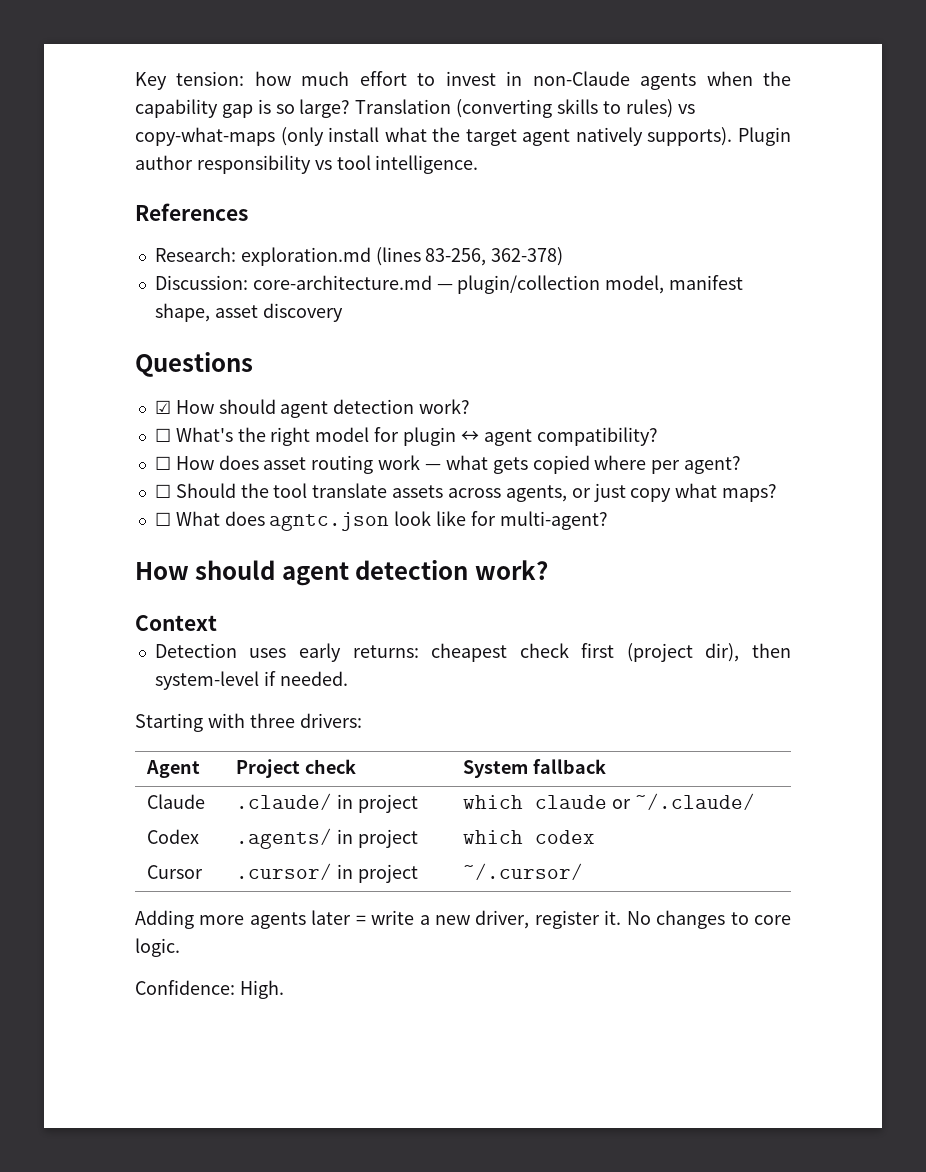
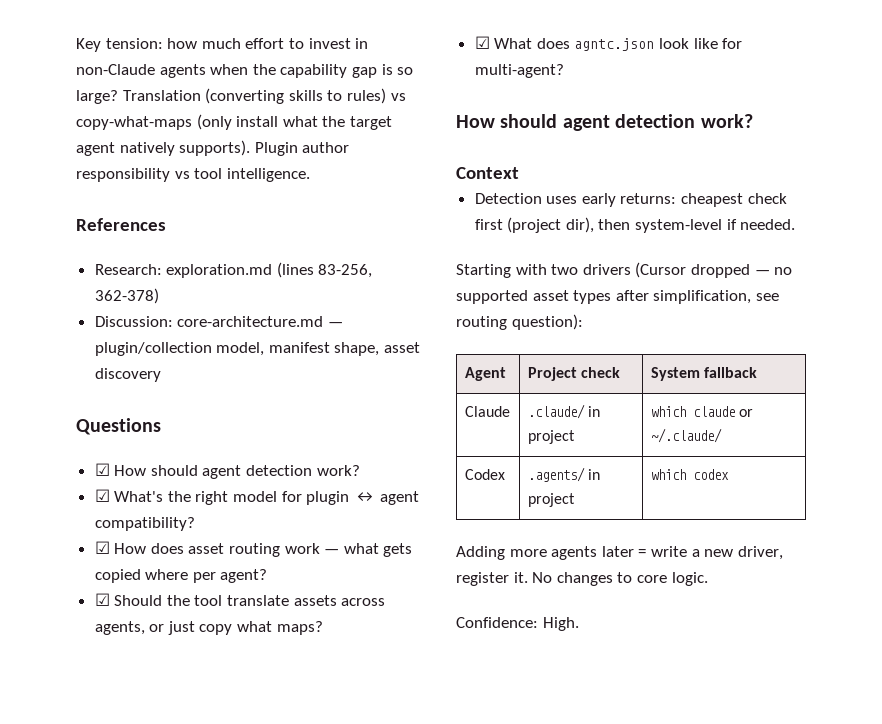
- ☐ What's the right model for plugin ↔ agent compatibility?
+ ☑ What's the right model for plugin ↔ agent compatibility?
- ☐ How does asset routing work — what gets copied where per agent?
+ ☑ How does asset routing work — what gets copied where per agent?
- ☐ Should the tool translate assets across agents, or just copy what maps?
+ ☑ Should the tool translate assets across agents, or just copy what maps?
- ☐ What does agntc.json look like for multi-agent?
+ ☑ What does agntc.json look like for multi-agent?
- Starting with three drivers:
+ Starting with two drivers (Cursor dropped — no supported asset types after simplification, see routing question):
- Cursor | .cursor/ in project | ~/.cursor/

